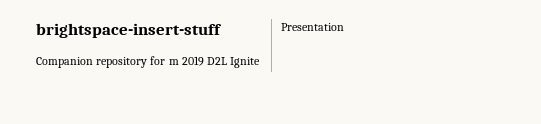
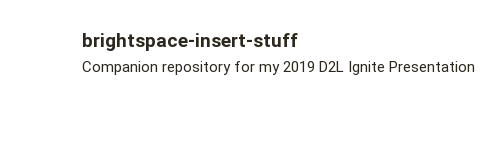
- Companion repository for m 2019 D2L Ignite Presentation
+ Companion repository for my 2019 D2L Ignite Presentation

